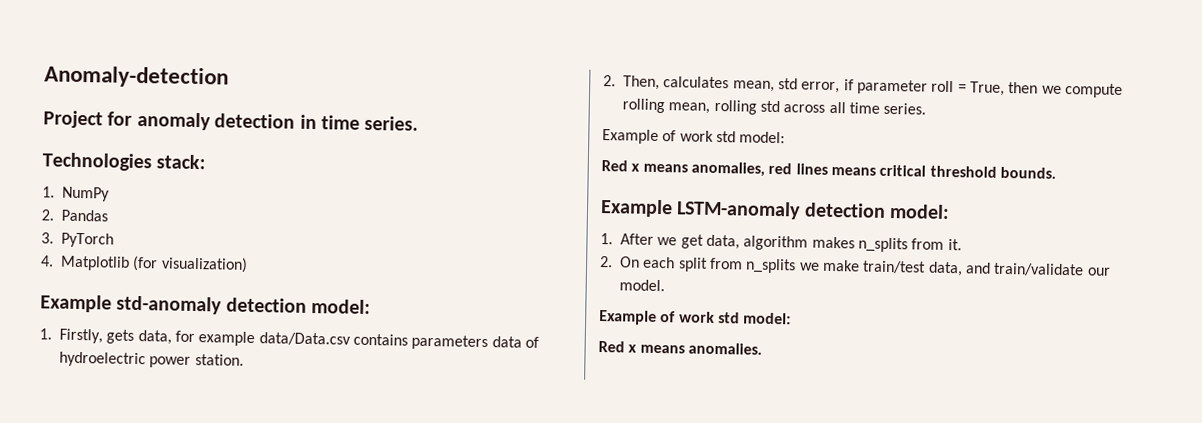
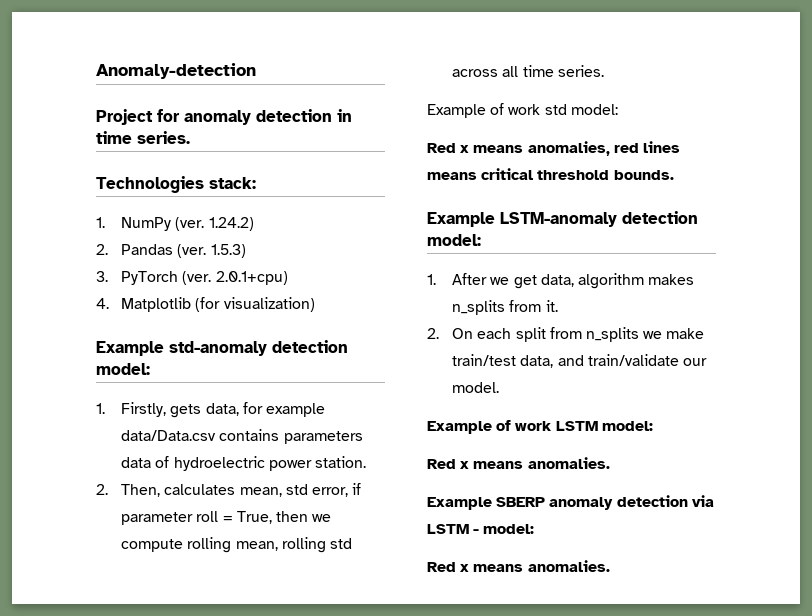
- 1. NumPy
+ 1. NumPy (ver. 1.24.2)
- 2. Pandas
+ 2. Pandas (ver. 1.5.3)
- 3. PyTorch
+ 3. PyTorch (ver. 2.0.1+cpu)
  2. On each split from n_splits we make train/test data, and train/validate our model.
- Example of work std model:
+ Example of work LSTM model:
+ Red x means anomalies.
+ Example SBERP anomaly detection via LSTM - model:

